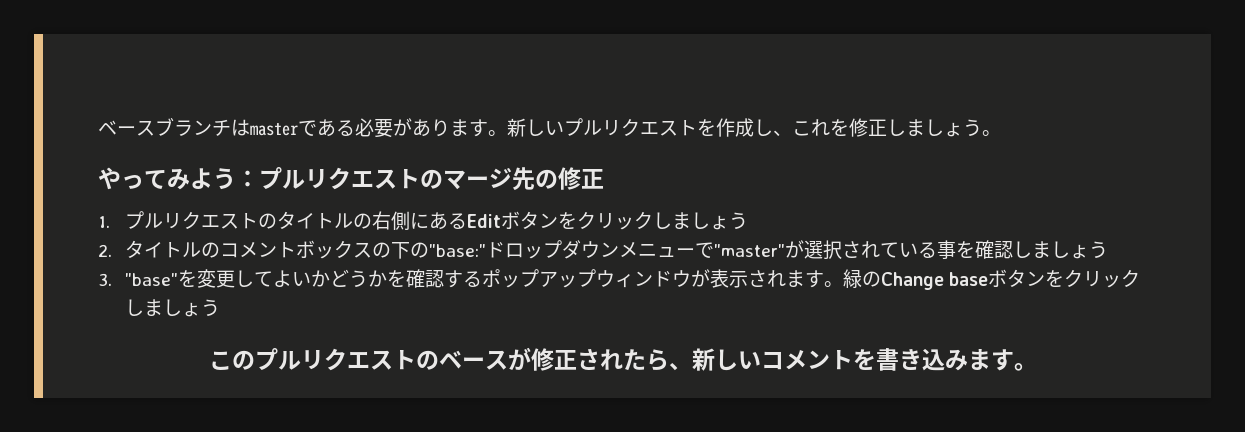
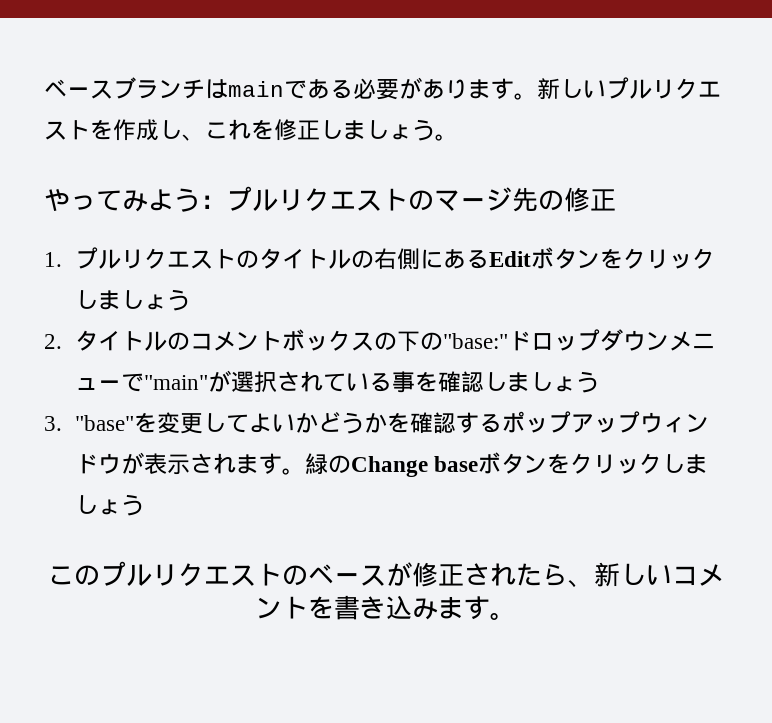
- ベースブランチはmasterである必要があります。
+ ベースブランチはmainである必要があります。
- 2.タイトルのコメントボックスの下の"base:"ドロップダウンメニューで"master"が選択されている事を確認しましょう
+ 2.タイトルのコメントボックスの下の"base:"ドロップダウンメニューで"main"が選択されている事を確認しましょう

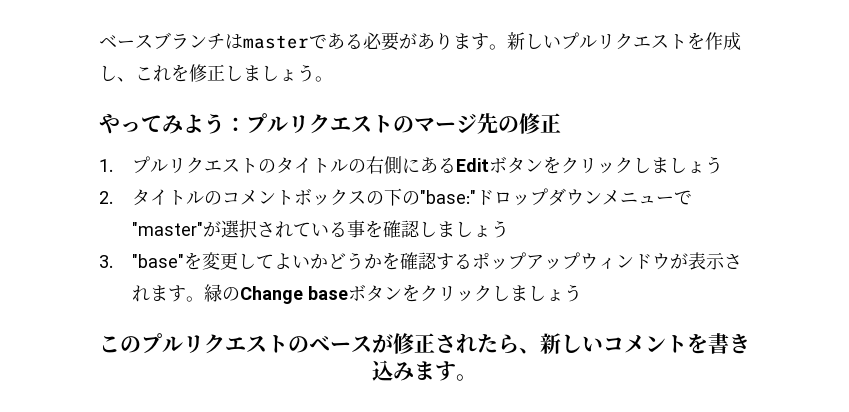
- ベースブランチはmainである必要があります。
+ ベースブランチはmasterである必要があります。
- 2.タイトルのコメントボックスの下の"base:"ドロップダウンメニューで"main"が選択されている事を確認しましょう
+ 2.タイトルのコメントボックスの下の"base:"ドロップダウンメニューで"master"が選択されている事を確認しましょう

